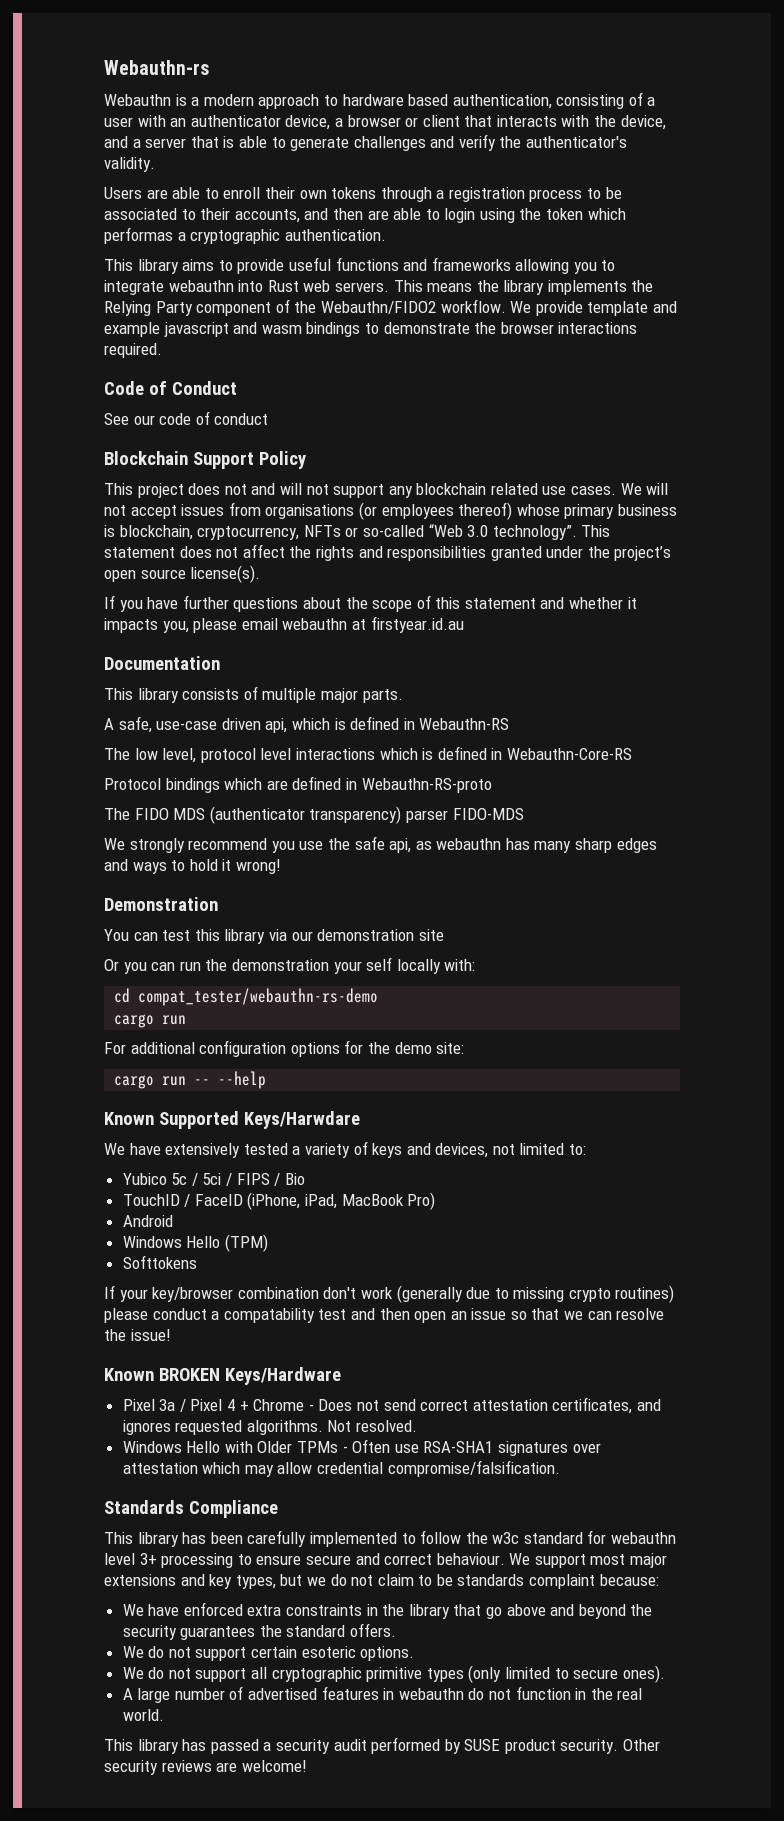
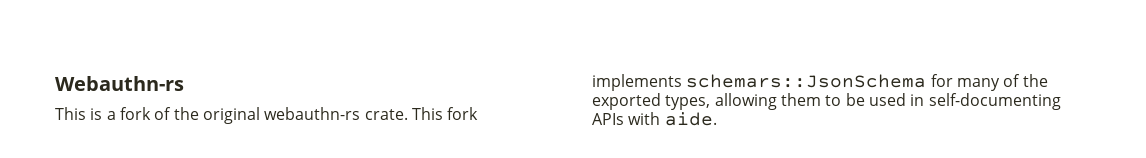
- Webauthn is a modern approach to hardware based authentication, consisting of a user with an authenticator device, a browser or client that interacts with the device, and a server that is able to generate challenges and verify the authenticator's validity.
- Users are able to enroll their own tokens through a registration process to be associated to their accounts, and then are able to login using the token which performas a cryptographic authentication.
- This library aims to provide useful functions and frameworks allowing you to integrate webauthn into Rust web servers. This means the library implements the Relying Party component of the Webauthn/FIDO2 workflow. We provide template and example javascript and wasm bindings to demonstrate the browser interactions required.
- Code of Conduct
- See our code of conduct
- Blockchain Support Policy
- This project does not and will not support any blockchain related use cases. We will not accept issues from organisations (or employees thereof) whose primary business is blockchain, cryptocurrency, NFTs or so-called “Web 3.0 technology”. This statement does not affect the rights and responsibilities granted under the project’s open source license(s).
- If you have further questions about the scope of this statement and whether it impacts you, please email webauthn at firstyear.id.au
- Documentation
- This library consists of multiple major parts.
- A safe, use-case driven api, which is defined in Webauthn-RS
- The low level, protocol level interactions which is defined in Webauthn-Core-RS
- Protocol bindings which are defined in Webauthn-RS-proto
- The FIDO MDS (authenticator transparency) parser FIDO-MDS
- We strongly recommend you use the safe api, as webauthn has many sharp edges and ways to hold it wrong!
- Demonstration
- You can test this library via our demonstration site
- Or you can run the demonstration your self locally with:
- cd compat_tester/webauthn-rs-demo
- cargo run
- For additional configuration options for the demo site:
- cargo run -- --help
- Known Supported Keys/Harwdare
- We have extensively tested a variety of keys and devices, not limited to:
- Yubico 5c / 5ci / FIPS / Bio
- TouchID / FaceID (iPhone, iPad, MacBook Pro)
- Android
- Windows Hello (TPM)
- Softtokens
- If your key/browser combination don't work (generally due to missing crypto routines) please conduct a compatability test and then open an issue so that we can resolve the issue!
- Known BROKEN Keys/Hardware
- Pixel 3a / Pixel 4 + Chrome - Does not send correct attestation certificates, and ignores requested algorithms. Not resolved.
- Windows Hello with Older TPMs - Often use RSA-SHA1 signatures over attestation which may allow credential compromise/falsification.
- Standards Compliance
- This library has been carefully implemented to follow the w3c standard for webauthn level 3+ processing to ensure secure and correct behaviour. We support most major extensions and key types, but we do not claim to be standards complaint because:
- We have enforced extra constraints in the library that go above and beyond the security guarantees the standard offers.
- We do not support certain esoteric options.
- We do not support all cryptographic primitive types (only limited to secure ones).
- A large number of advertised features in webauthn do not function in the real world.
- This library has passed a security audit performed by SUSE product security. Other security reviews are welcome!
+ This is a fork of the original webauthn-rs crate. This fork implements schemars::JsonSchema for many of the exported types, allowing them to be used in self-documenting APIs with aide.

